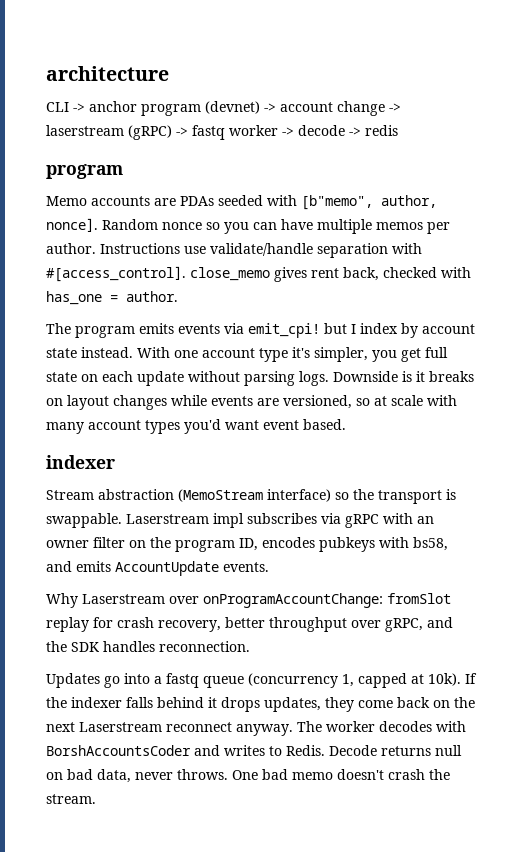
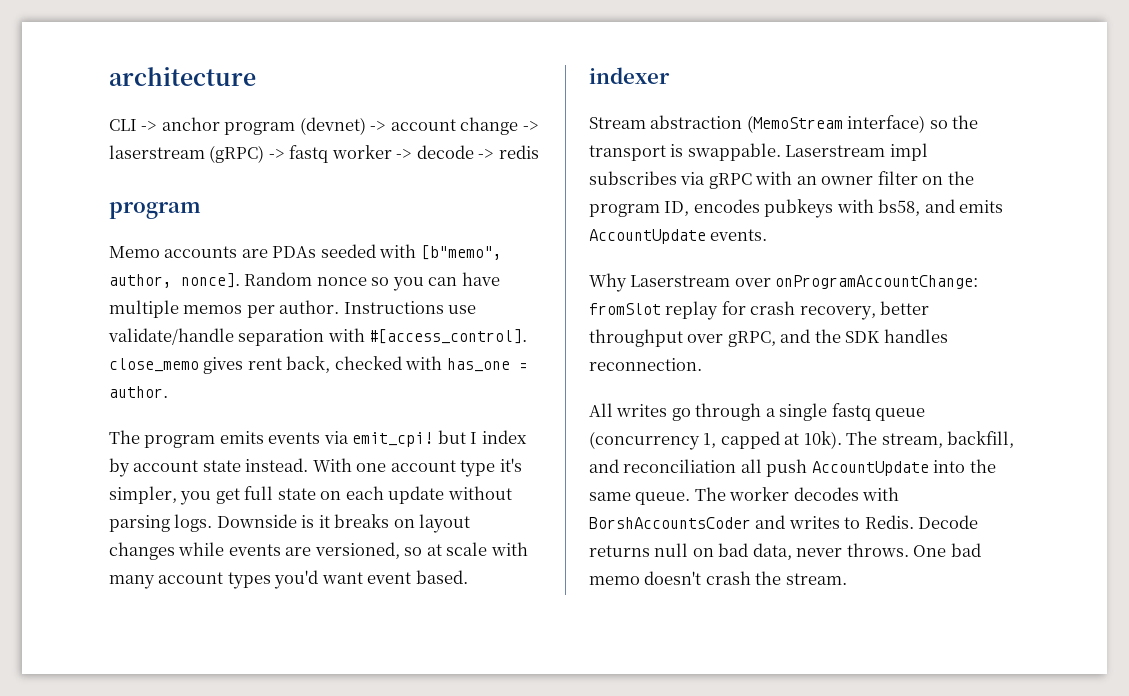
- Updates go into a fastq queue (concurrency 1, capped at 10k).
+ All writes go through a single fastq queue (concurrency 1, capped at 10k).
- If the indexer falls behind it drops updates, they come back on the next Laserstream reconnect anyway.
+ The stream, backfill, and reconciliation all push AccountUpdate into the same queue.

